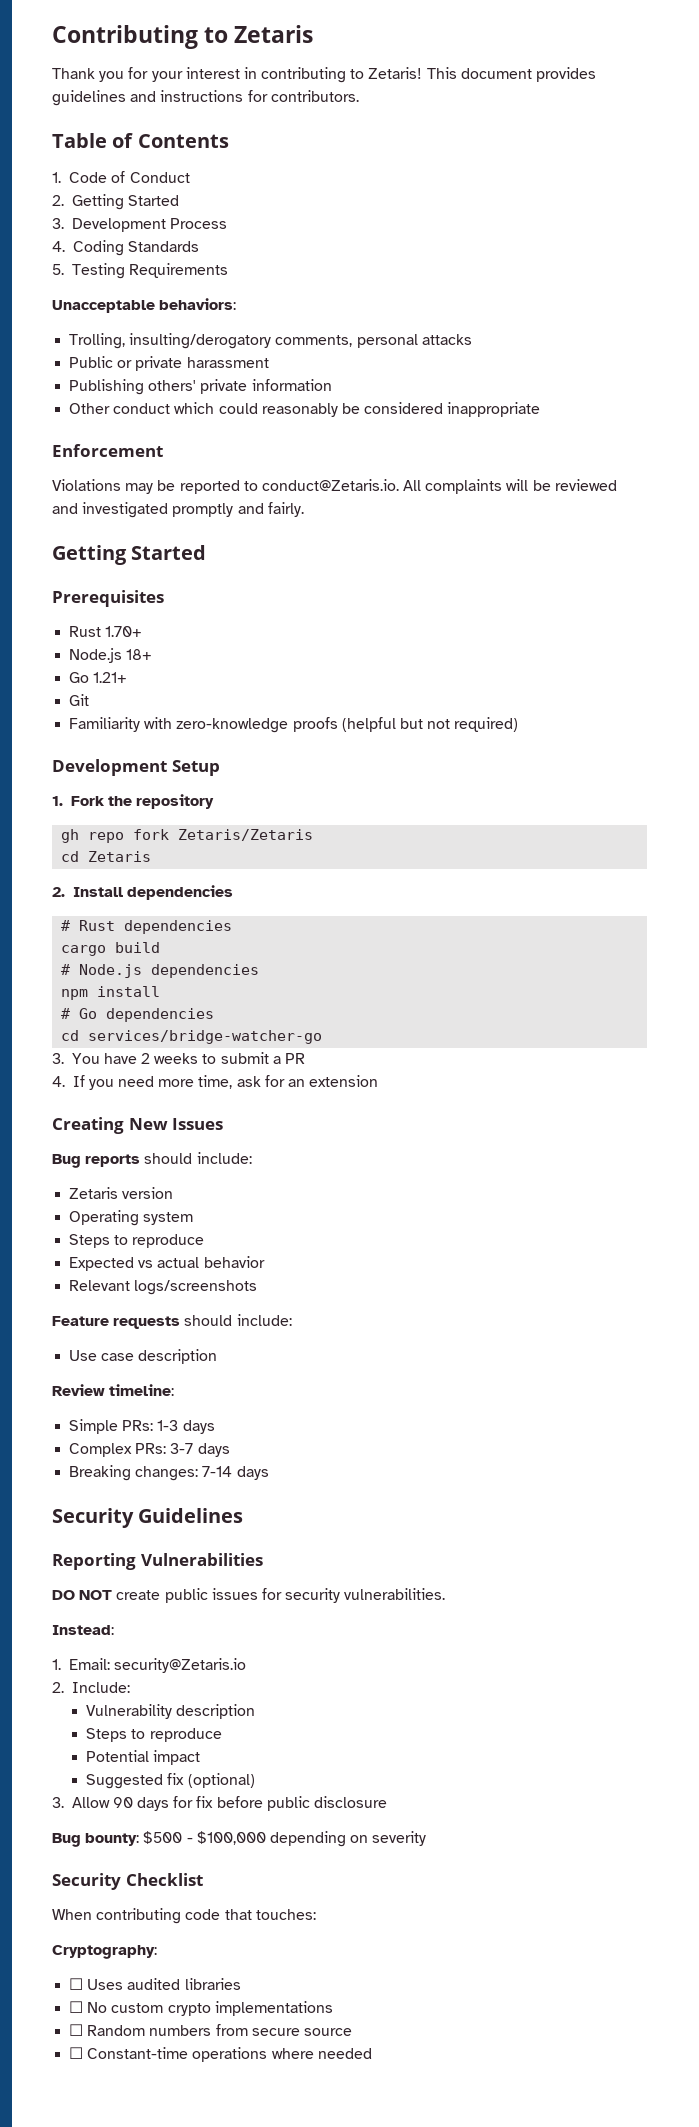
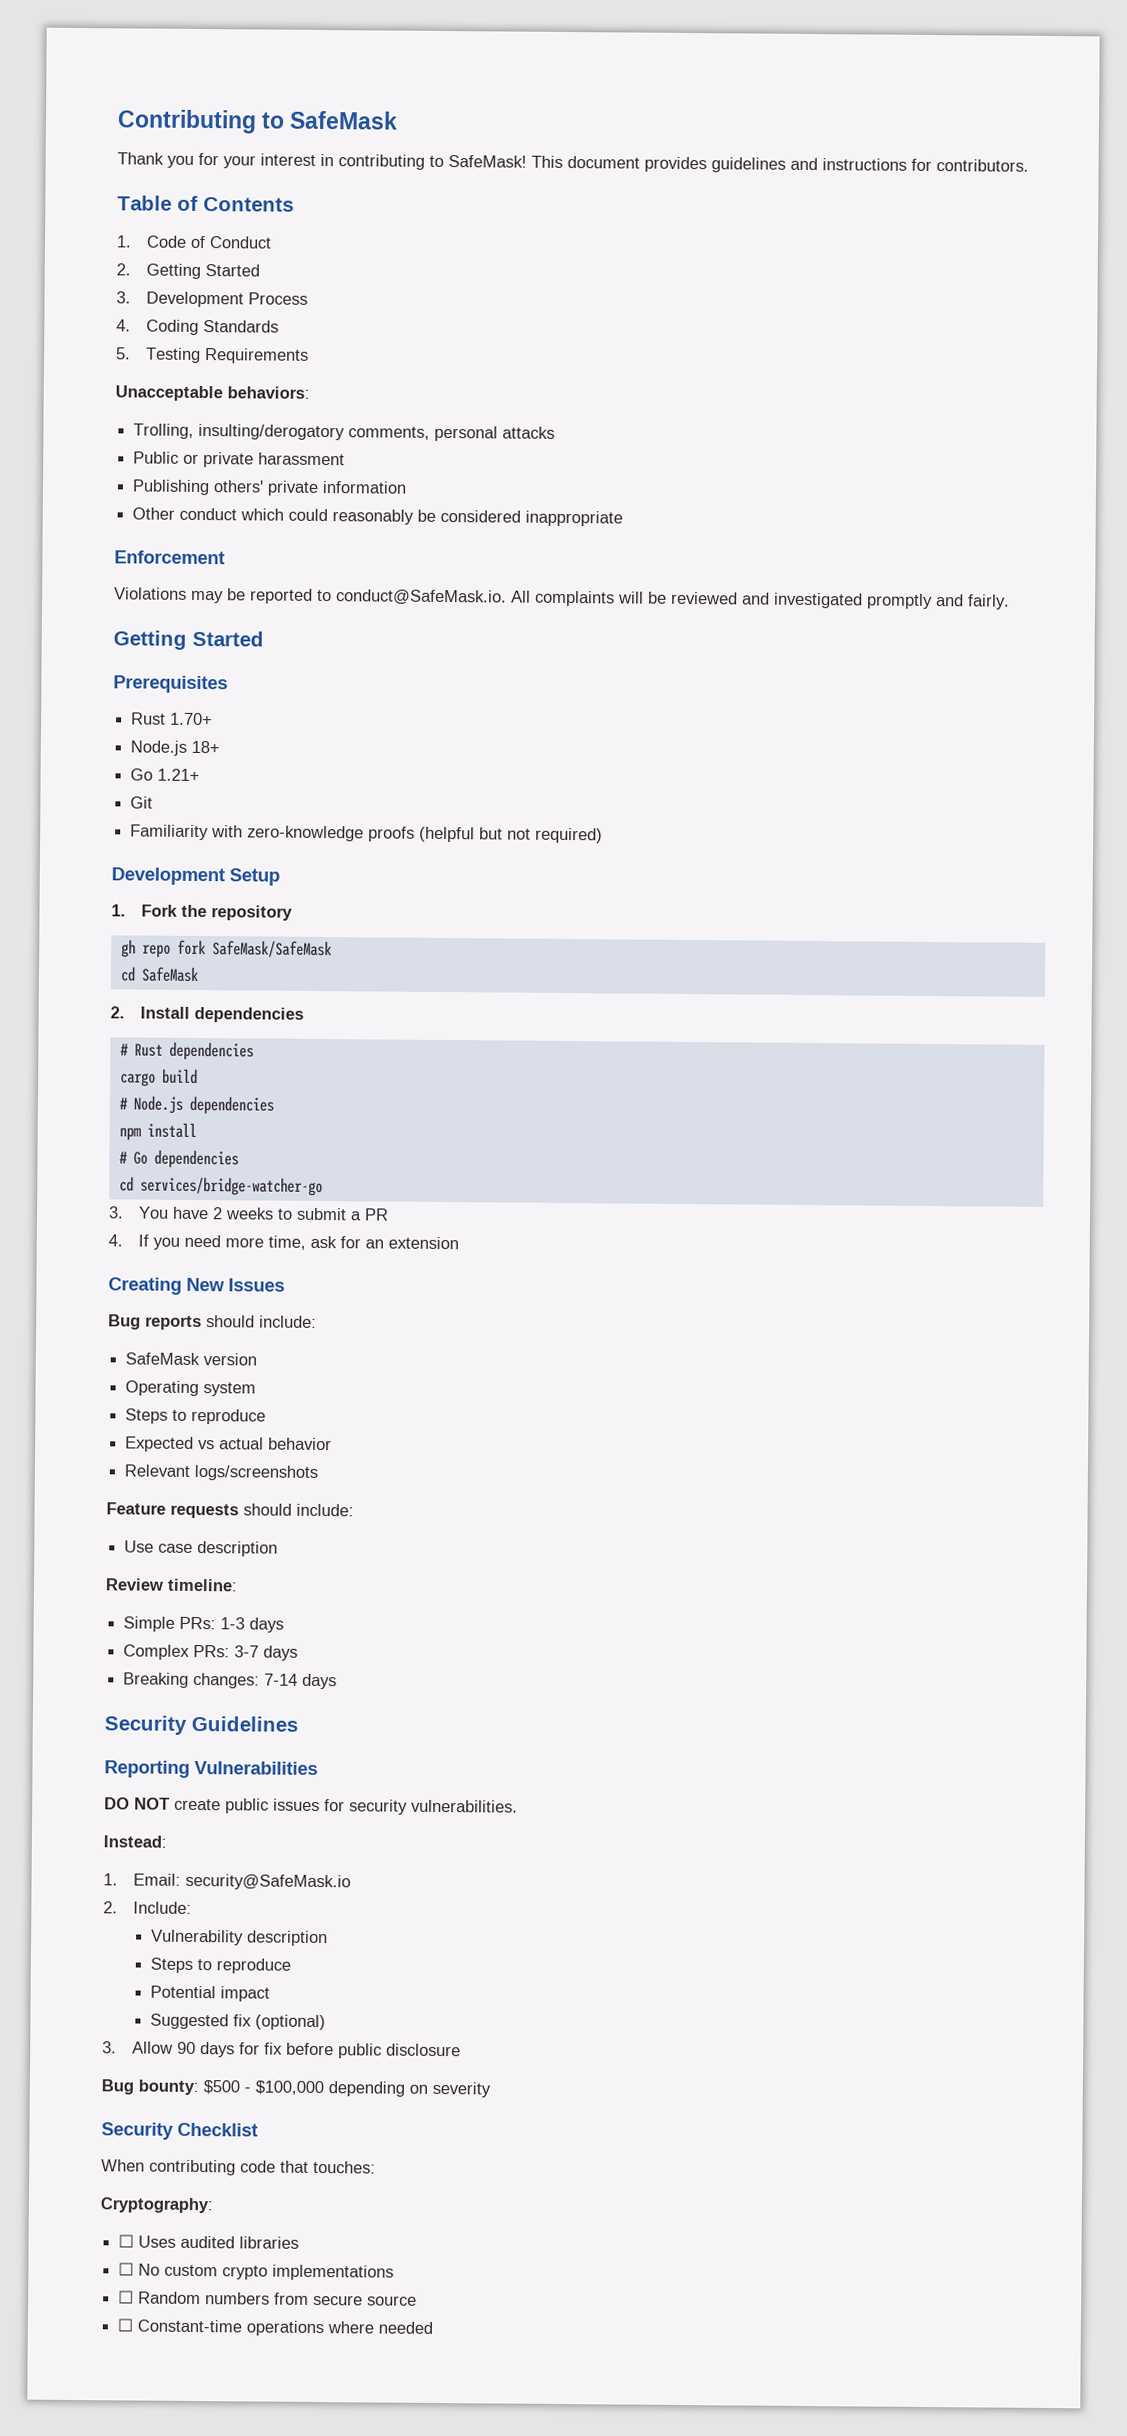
- Contributing to Zetaris
+ Contributing to SafeMask
- Thank you for your interest in contributing to Zetaris!
+ Thank you for your interest in contributing to SafeMask!
- Violations may be reported to conduct@Zetaris.io. All complaints will be reviewed and investigated promptly and fairly.
+ Violations may be reported to conduct@SafeMask.io. All complaints will be reviewed and investigated promptly and fairly.
- gh repo fork Zetaris/Zetaris
- cd Zetaris
+ gh repo fork SafeMask/SafeMask
+ cd SafeMask
- Zetaris version
+ SafeMask version
- 1. Email: security@Zetaris.io
+ 1. Email: security@SafeMask.io

